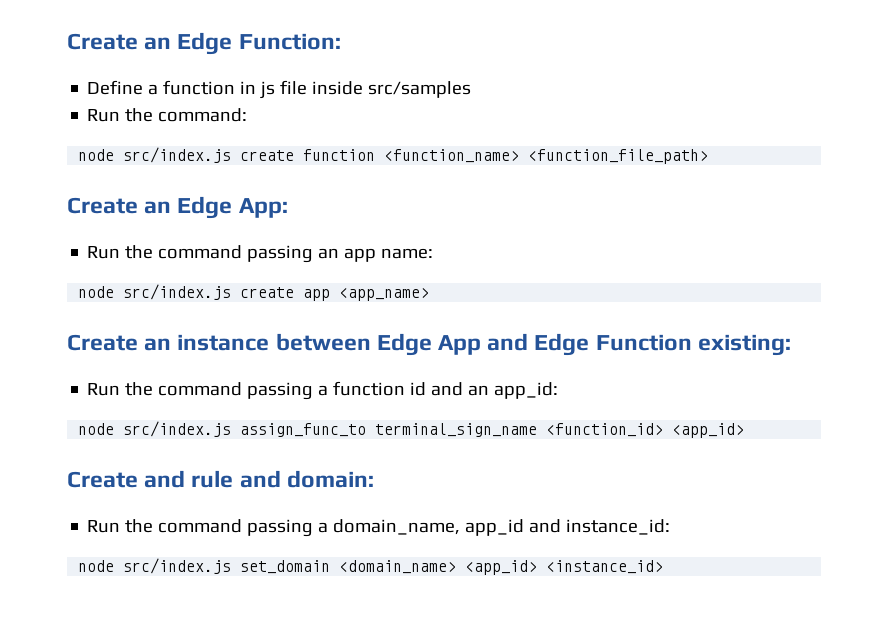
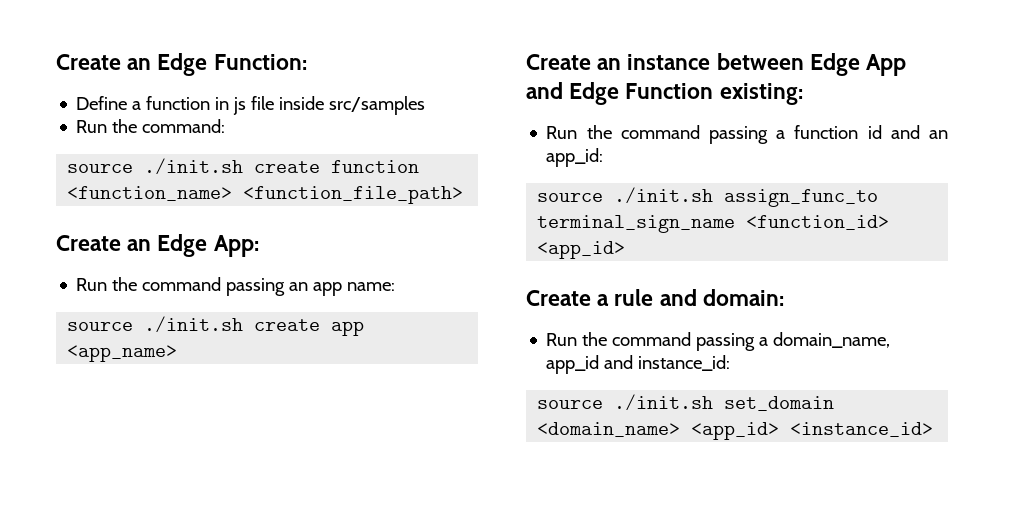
- node src/index.js create function <function_name> <function_file_path>
+ source ./init.sh create function <function_name> <function_file_path>
- node src/index.js create app <app_name>
+ source ./init.sh create app <app_name>
- node src/index.js assign_func_to terminal_sign_name <function_id> <app_id>
+ source ./init.sh assign_func_to terminal_sign_name <function_id> <app_id>
- Create and rule and domain:
+ Create a rule and domain:
- node src/index.js set_domain <domain_name> <app_id> <instance_id>
+ source ./init.sh set_domain <domain_name> <app_id> <instance_id>

